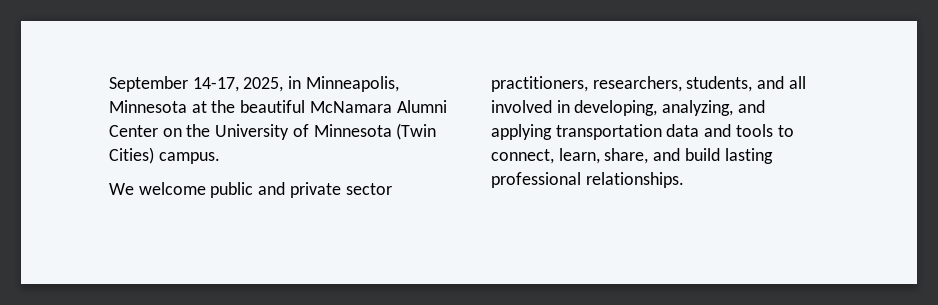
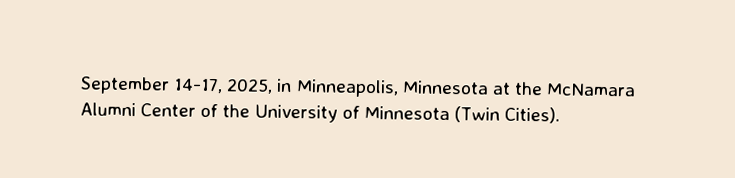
- September 14-17, 2025, in Minneapolis, Minnesota at the beautiful McNamara Alumni Center on the University of Minnesota (Twin Cities) campus.
- We welcome public and private sector practitioners, researchers, students, and all involved in developing, analyzing, and applying transportation data and tools to connect, learn, share, and build lasting professional relationships.
+ September 14-17, 2025, in Minneapolis, Minnesota at the McNamara Alumni Center of the University of Minnesota (Twin Cities).

